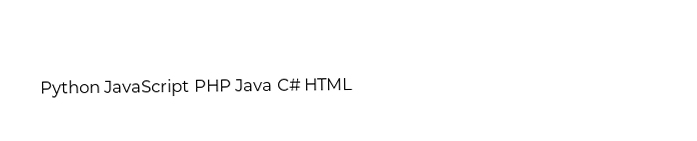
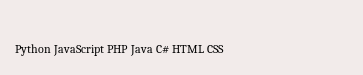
- Python JavaScript PHP Java C# HTML
+ Python JavaScript PHP Java C# HTML CSS

